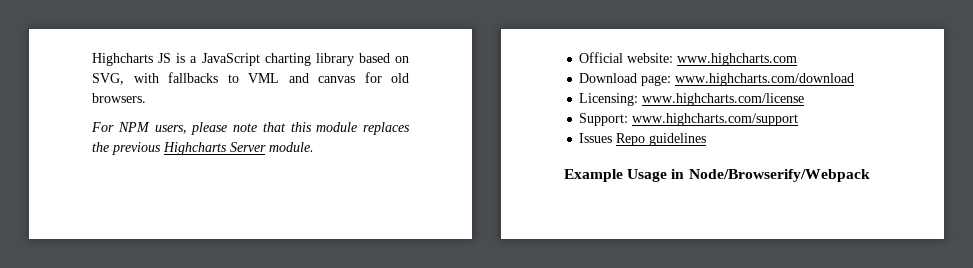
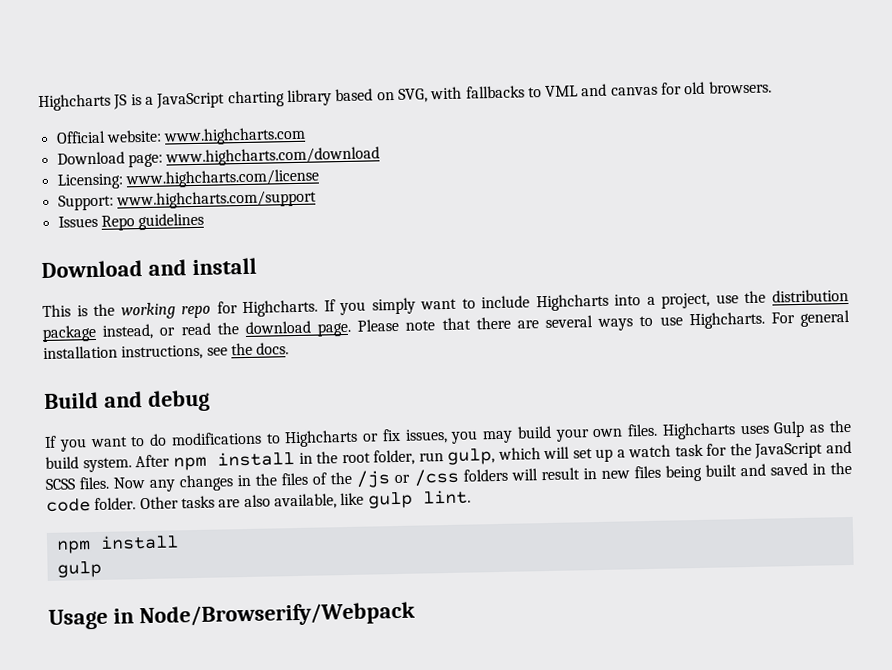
- For NPM users, please note that this module replaces the previous Highcharts Server module.
- Example Usage in Node/Browserify/Webpack
+ Download and install
+ This is the working repo for Highcharts. If you simply want to include Highcharts into a project, use the distribution package instead, or read the download page. Please note that there are several ways to use Highcharts. For general installation instructions, see the docs.
+ Build and debug
+ If you want to do modifications to Highcharts or fix issues, you may build your own files. Highcharts uses Gulp as the build system. After npm install in the root folder, run gulp, which will set up a watch task for the JavaScript and SCSS files. Now any changes in the files of the /js or /css folders will result in new files being built and saved in the code folder. Other tasks are also available, like gulp lint.
+ npm install
+ gulp
+ Usage in Node/Browserify/Webpack

